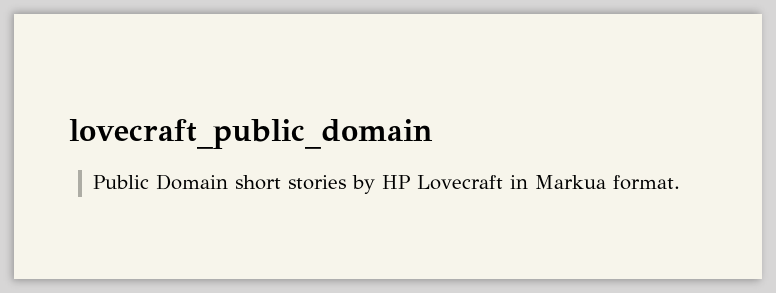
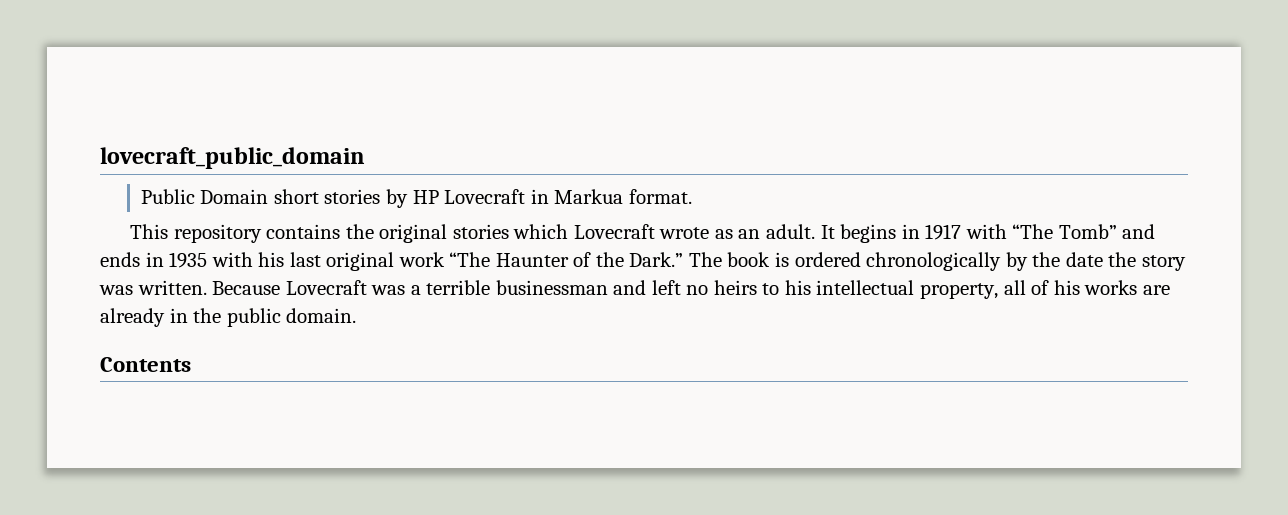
+ This repository contains the original stories which Lovecraft wrote as an adult. It begins in 1917 with “The Tomb” and ends in 1935 with his last original work “The Haunter of the Dark.” The book is ordered chronologically by the date the story was written. Because Lovecraft was a terrible businessman and left no heirs to his intellectual property, all of his works are already in the public domain.
+ Contents

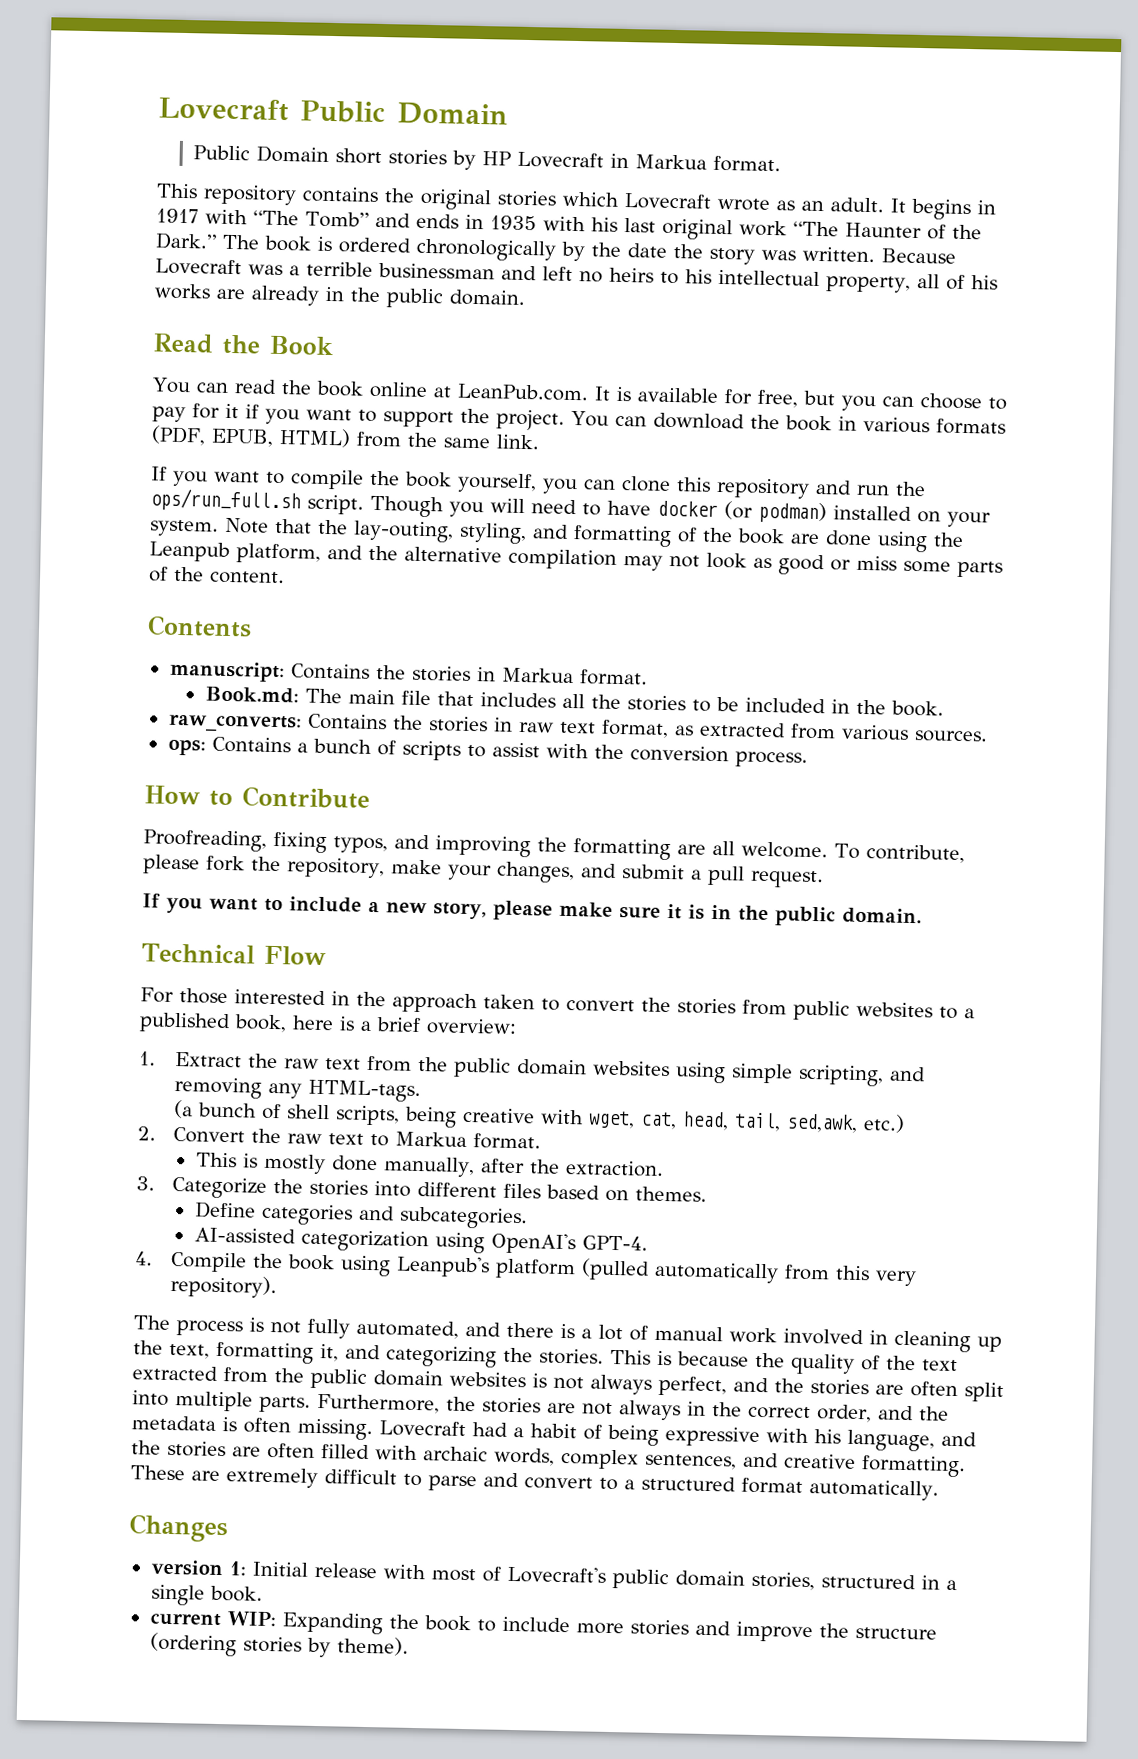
- lovecraft_public_domain
+ Lovecraft Public Domain
+ Read the Book
+ You can read the book online at LeanPub.com. It is available for free, but you can choose to pay for it if you want to support the project. You can download the book in various formats (PDF, EPUB, HTML) from the same link.
+ If you want to compile the book yourself, you can clone this repository and run the ops/run_full.sh script. Though you will need to have docker (or podman) installed on your system. Note that the lay-outing, styling, and formatting of the book are done using the Leanpub platform, and the alternative compilation may not look as good or miss some parts of the content.
  Contents
+ manuscript: Contains the stories in Markua format.
+ Book.md: The main file that includes all the stories to be included in the book.
+ raw_converts: Contains the stories in raw text format, as extracted from various sources.
+ ops: Contains a bunch of scripts to assist with the conversion process.
+ How to Contribute
+ Proofreading, fixing typos, and improving the formatting are all welcome. To contribute, please fork the repository, make your changes, and submit a pull request.
+ If you want to include a new story, please make sure it is in the public domain.
+ Technical Flow
+ For those interested in the approach taken to convert the stories from public websites to a published book, here is a brief overview:
+ 1. Extract the raw text from the public domain websites using simple scripting, and removing any HTML-tags.
+ (a bunch of shell scripts, being creative with wget, cat, head, tail, sed,awk, etc.)
+ 2. Convert the raw text to Markua format.
+ This is mostly done manually, after the extraction.
+ 3. Categorize the stories into different files based on themes.
+ Define categories and subcategories.
+ AI-assisted categorization using OpenAI's GPT-4.
+ 4. Compile the book using Leanpub's platform (pulled automatically from this very repository).
+ The process is not fully automated, and there is a lot of manual work involved in cleaning up the text, formatting it, and categorizing the stories. This is because the quality of the text extracted from the public domain websites is not always perfect, and the stories are often split into multiple parts. Furthermore, the stories are not always in the correct order, and the metadata is often missing. Lovecraft had a habit of being expressive with his language, and the stories are often filled with archaic words, complex sentences, and creative formatting. These are extremely difficult to parse and convert to a structured format automatically.
+ Changes
+ version 1: Initial release with most of Lovecraft's public domain stories, structured in a single book.
+ current WIP: Expanding the book to include more stories and improve the structure (ordering stories by theme).

